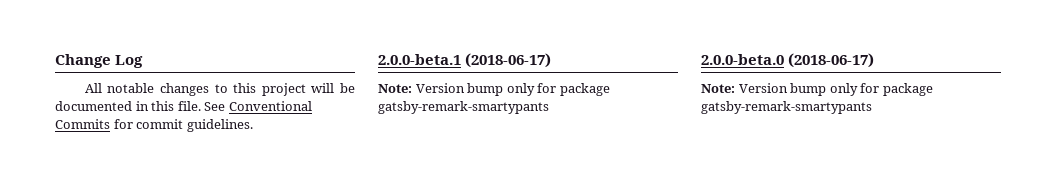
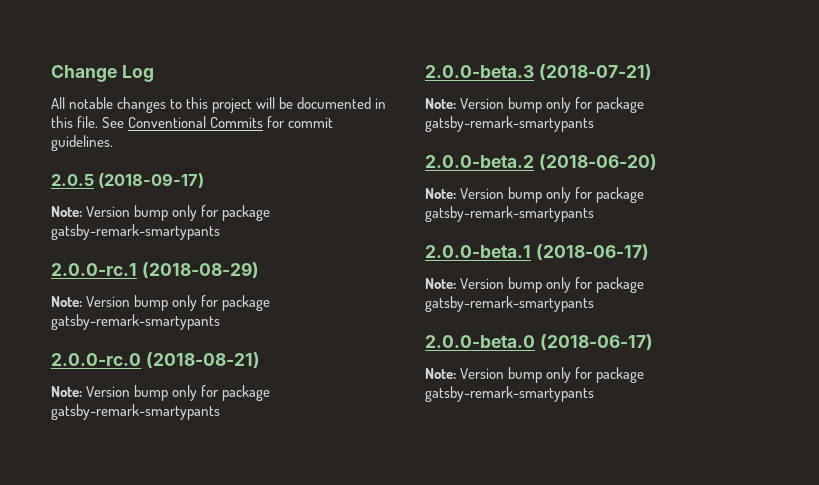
+ 2.0.5 (2018-09-17)
+ Note: Version bump only for package gatsby-remark-smartypants
+ 2.0.0-rc.1 (2018-08-29)
+ Note: Version bump only for package gatsby-remark-smartypants
+ 2.0.0-rc.0 (2018-08-21)
+ Note: Version bump only for package gatsby-remark-smartypants
+ 2.0.0-beta.3 (2018-07-21)
+ Note: Version bump only for package gatsby-remark-smartypants
+ 2.0.0-beta.2 (2018-06-20)
+ Note: Version bump only for package gatsby-remark-smartypants

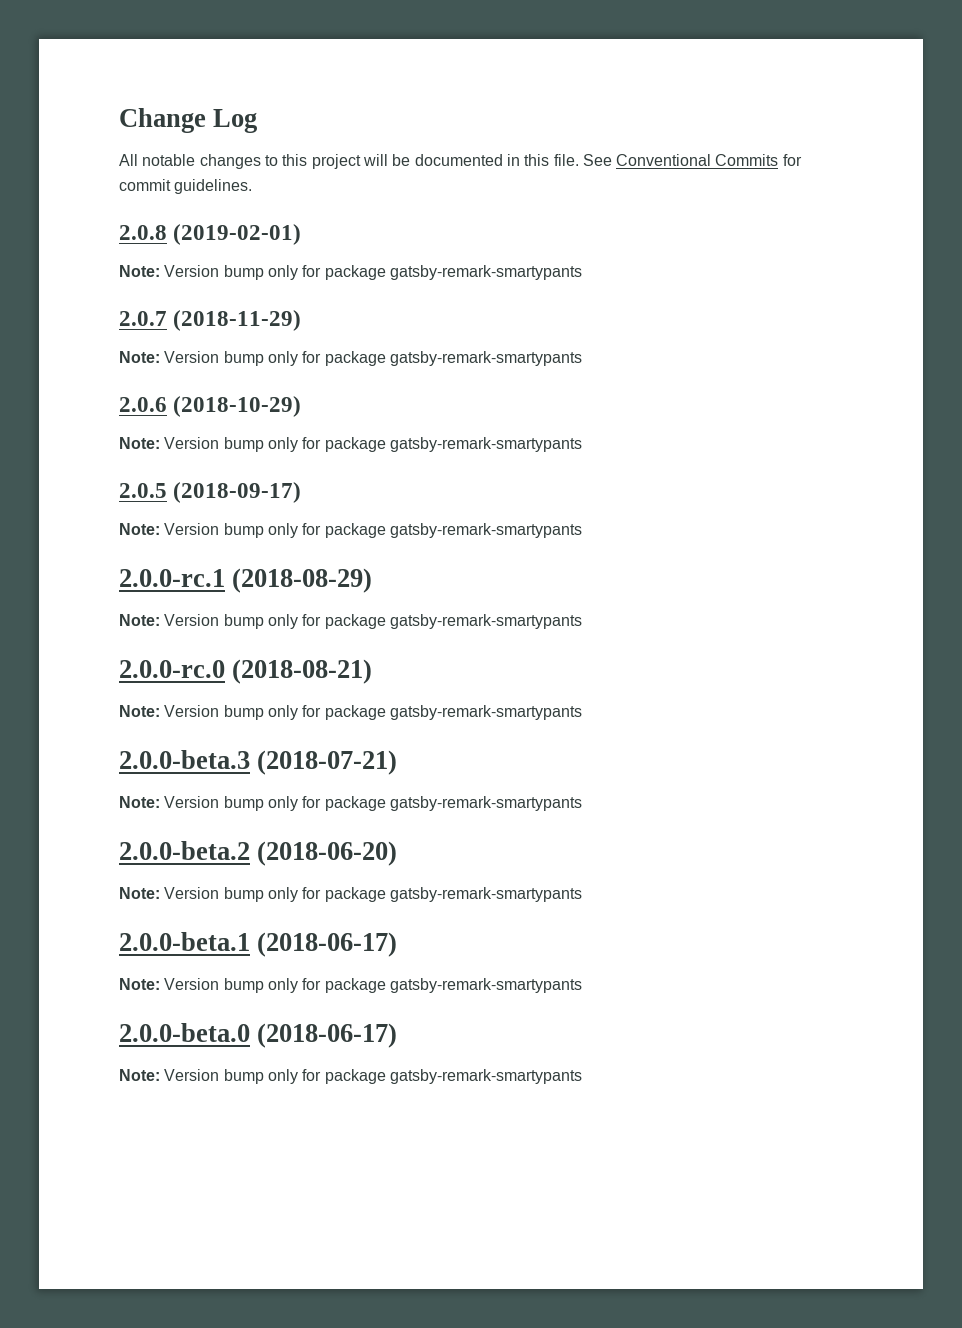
+ 2.0.8 (2019-02-01)
+ Note: Version bump only for package gatsby-remark-smartypants
+ 2.0.7 (2018-11-29)
+ Note: Version bump only for package gatsby-remark-smartypants
+ 2.0.6 (2018-10-29)
+ Note: Version bump only for package gatsby-remark-smartypants

